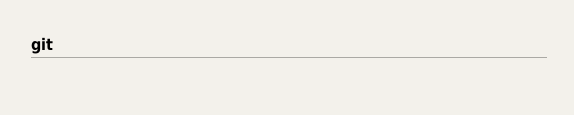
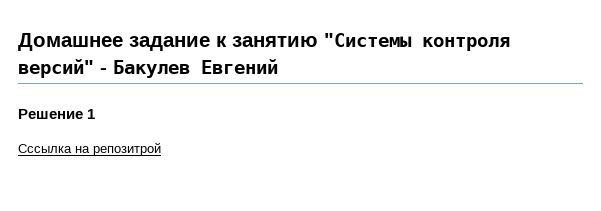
- git
+ Домашнее задание к занятию "Системы контроля версий" - Бакулев Евгений
+ Решение 1
+ Ccсылка на репозитрой

